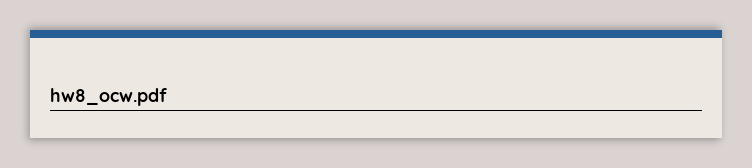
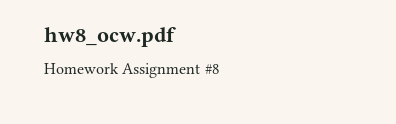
+ Homework Assignment #8

